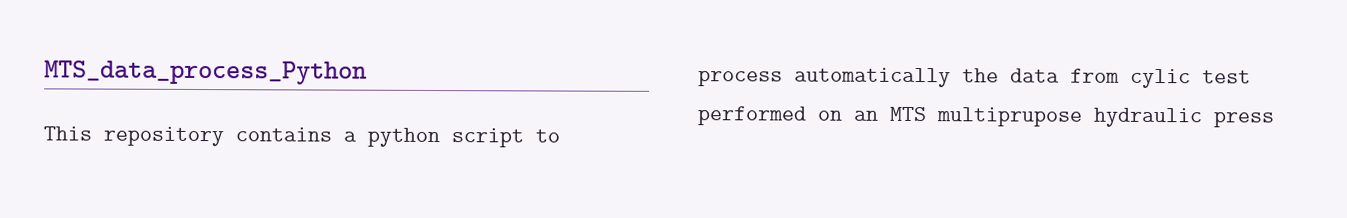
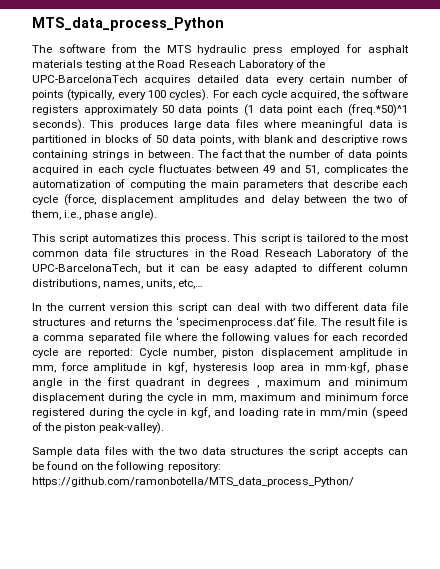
- This repository contains a python script to process automatically the data from cylic test performed on an MTS multiprupose hydraulic press
+ The software from the MTS hydraulic press employed for asphalt materials testing at the Road Reseach Laboratory of the UPC-BarcelonaTech acquires detailed data every certain number of points (typically, every 100 cycles). For each cycle acquired, the software registers approximately 50 data points (1 data point each (freq.*50)^1 seconds). This produces large data files where meaningful data is partitioned in blocks of 50 data points, with blank and descriptive rows containing strings in between. The fact that the number of data points acquired in each cycle fluctuates between 49 and 51, complicates the automatization of computing the main parameters that describe each cycle (force, displacement amplitudes and delay between the two of them, i.e., phase angle).
+ This script automatizes this process. This script is tailored to the most common data file structures in the Road Reseach Laboratory of the UPC-BarcelonaTech, but it can be easy adapted to different column distributions, names, units, etc,…
+ In the current version this script can deal with two different data file structures and returns the ‘specimenprocess.dat’ file. The result file is a comma separated file where the following values for each recorded cycle are reported: Cycle number, piston displacement amplitude in mm, force amplitude in kgf, hysteresis loop area in mm·kgf, phase angle in the first quadrant in degrees , maximum and minimum displacement during the cycle in mm, maximum and minimum force registered during the cycle in kgf, and loading rate in mm/min (speed of the piston peak-valley).
+ Sample data files with the two data structures the script accepts can be found on the following repository: https://github.com/ramonbotella/MTS_data_process_Python/

